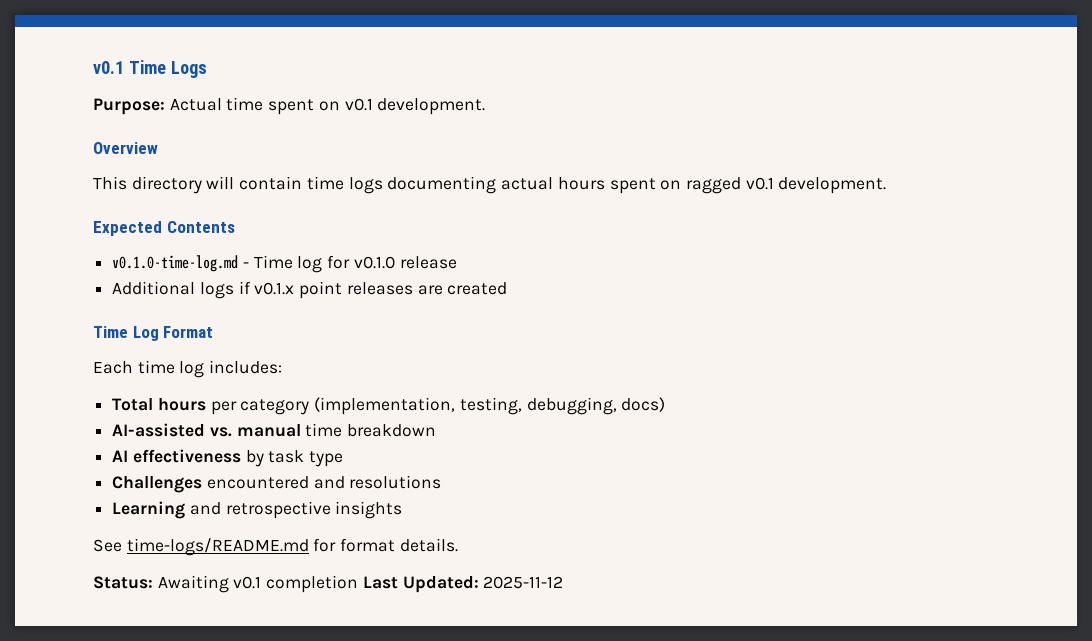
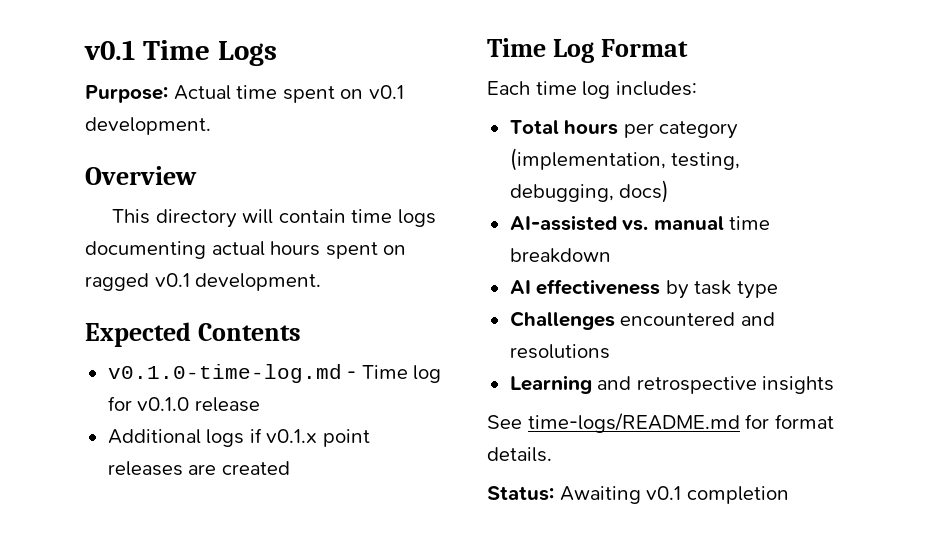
- Status: Awaiting v0.1 completion Last Updated: 2025-11-12
+ Status: Awaiting v0.1 completion

